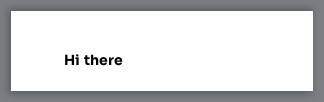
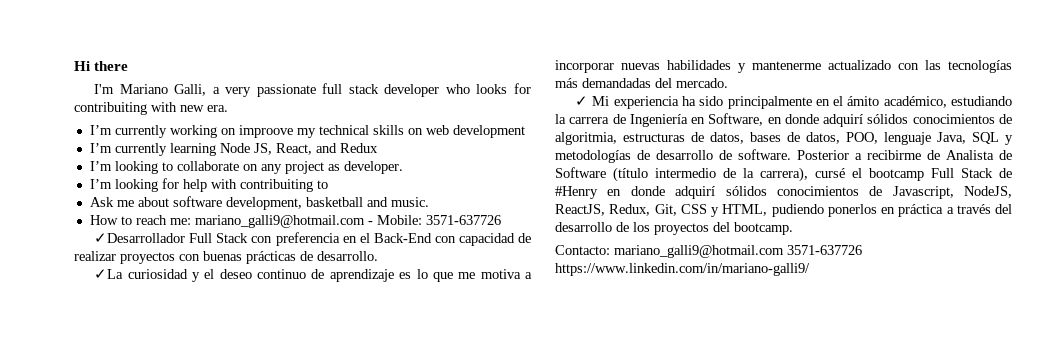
+ I'm Mariano Galli, a very passionate full stack developer who looks for contribuiting with new era.
+ I’m currently working on improove my technical skills on web development
+ I’m currently learning Node JS, React, and Redux
+ I’m looking to collaborate on any project as developer.
+ I’m looking for help with contribuiting to
+ Ask me about software development, basketball and music.
+ How to reach me: mariano_galli9@hotmail.com - Mobile: 3571-637726
+ ✓Desarrollador Full Stack con preferencia en el Back-End con capacidad de realizar proyectos con buenas prácticas de desarrollo.
+ ✓La curiosidad y el deseo continuo de aprendizaje es lo que me motiva a incorporar nuevas habilidades y mantenerme actualizado con las tecnologías más demandadas del mercado.
+ ✓ Mi experiencia ha sido principalmente en el ámito académico, estudiando la carrera de Ingeniería en Software, en donde adquirí sólidos conocimientos de algoritmia, estructuras de datos, bases de datos, POO, lenguaje Java, SQL y metodologías de desarrollo de software. Posterior a recibirme de Analista de Software (título intermedio de la carrera), cursé el bootcamp Full Stack de #Henry en donde adquirí sólidos conocimientos de Javascript, NodeJS, ReactJS, Redux, Git, CSS y HTML, pudiendo ponerlos en práctica a través del desarrollo de los proyectos del bootcamp.
+ Contacto: mariano_galli9@hotmail.com 3571-637726 https://www.linkedin.com/in/mariano-galli9/

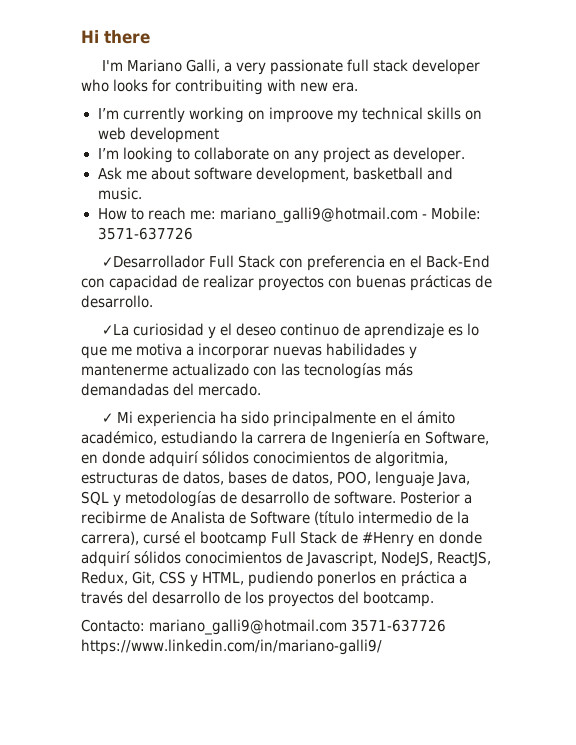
- I’m currently learning Node JS, React, and Redux
- I’m looking for help with contribuiting to

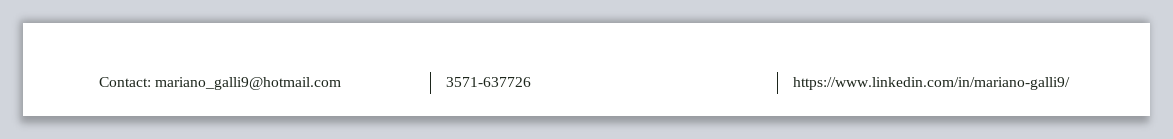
- Hi there
- I'm Mariano Galli, a very passionate full stack developer who looks for contribuiting with new era.
- I’m currently working on improove my technical skills on web development
- I’m looking to collaborate on any project as developer.
- Ask me about software development, basketball and music.
- How to reach me: mariano_galli9@hotmail.com - Mobile: 3571-637726
- ✓Desarrollador Full Stack con preferencia en el Back-End con capacidad de realizar proyectos con buenas prácticas de desarrollo.
- ✓La curiosidad y el deseo continuo de aprendizaje es lo que me motiva a incorporar nuevas habilidades y mantenerme actualizado con las tecnologías más demandadas del mercado.
- ✓ Mi experiencia ha sido principalmente en el ámito académico, estudiando la carrera de Ingeniería en Software, en donde adquirí sólidos conocimientos de algoritmia, estructuras de datos, bases de datos, POO, lenguaje Java, SQL y metodologías de desarrollo de software. Posterior a recibirme de Analista de Software (título intermedio de la carrera), cursé el bootcamp Full Stack de #Henry en donde adquirí sólidos conocimientos de Javascript, NodeJS, ReactJS, Redux, Git, CSS y HTML, pudiendo ponerlos en práctica a través del desarrollo de los proyectos del bootcamp.
- Contacto: mariano_galli9@hotmail.com 3571-637726 https://www.linkedin.com/in/mariano-galli9/
+ Contact: mariano_galli9@hotmail.com 3571-637726 https://www.linkedin.com/in/mariano-galli9/

